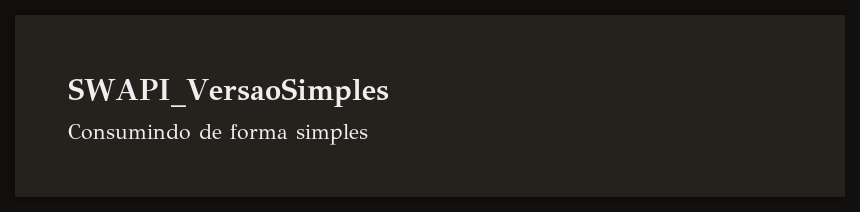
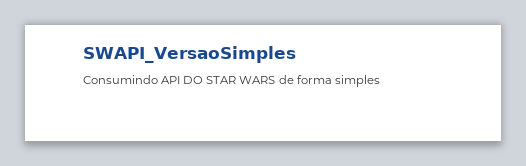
- Consumindo de forma simples
+ Consumindo API DO STAR WARS de forma simples

